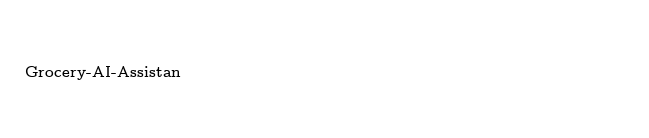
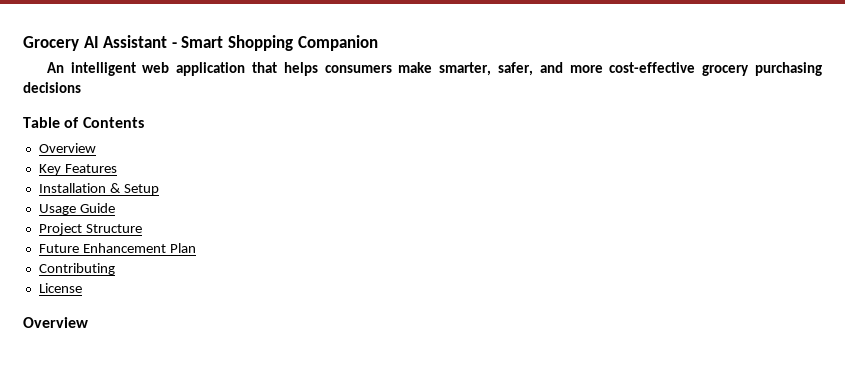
- Grocery-AI-Assistan
+ Grocery AI Assistant - Smart Shopping Companion
+ An intelligent web application that helps consumers make smarter, safer, and more cost-effective grocery purchasing decisions
+ Table of Contents
+ Overview
+ Key Features
+ Installation & Setup
+ Usage Guide
+ Project Structure
+ Future Enhancement Plan
+ Contributing
+ License
+ Overview

